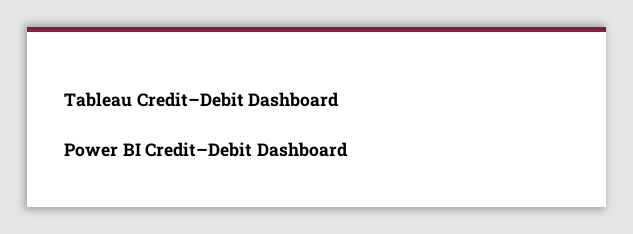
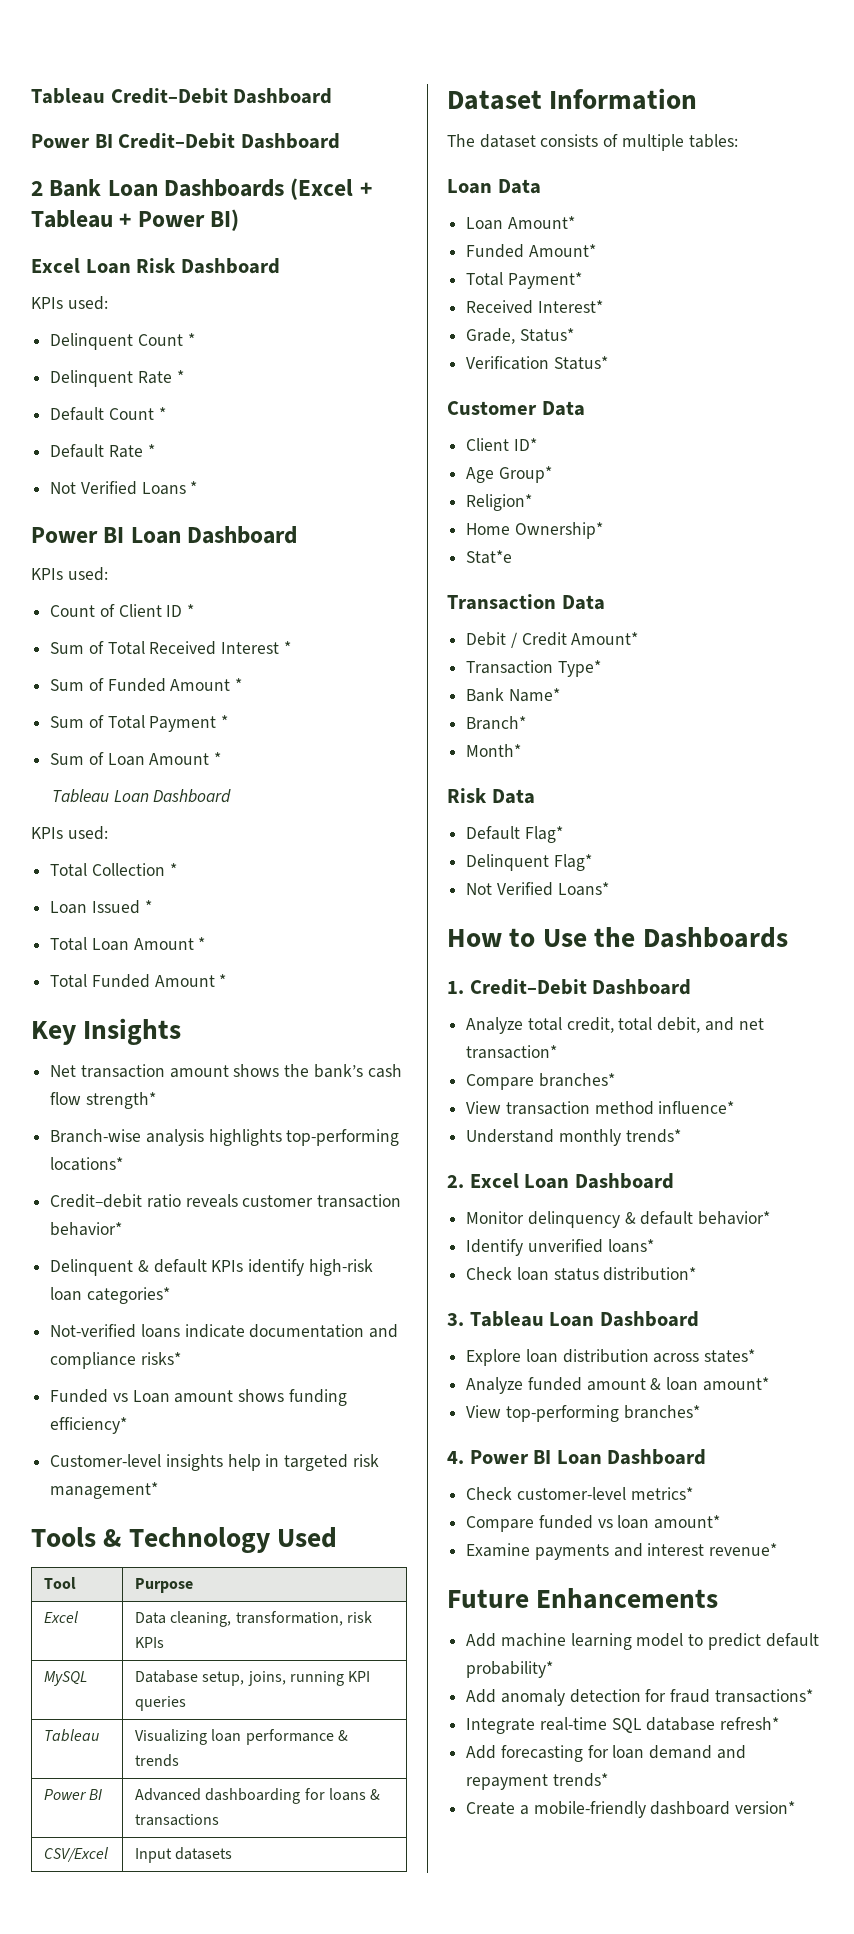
+ 2 Bank Loan Dashboards (Excel + Tableau + Power BI)
+ Excel Loan Risk Dashboard
+ KPIs used:
+ Delinquent Count *
+ Delinquent Rate *
+ Default Count *
+ Default Rate *
+ Not Verified Loans *
+ Power BI Loan Dashboard
+ KPIs used:
+ Count of Client ID *
+ Sum of Total Received Interest *
+ Sum of Funded Amount *
+ Sum of Total Payment *
+ Sum of Loan Amount *
+ Tableau Loan Dashboard
+ KPIs used:
+ Total Collection *
+ Loan Issued *
+ Total Loan Amount *
+ Total Funded Amount *
+ Key Insights
+ Net transaction amount shows the bank’s cash flow strength*
+ Branch-wise analysis highlights top-performing locations*
+ Credit–debit ratio reveals customer transaction behavior*
+ Delinquent & default KPIs identify high-risk loan categories*
+ Not-verified loans indicate documentation and compliance risks*
+ Funded vs Loan amount shows funding efficiency*
+ Customer-level insights help in targeted risk management*
+ Tools & Technology Used
+ Tool | Purpose
+ Excel | Data cleaning, transformation, risk KPIs
+ MySQL | Database setup, joins, running KPI queries
+ Tableau | Visualizing loan performance & trends
+ Power BI | Advanced dashboarding for loans & transactions
+ CSV/Excel | Input datasets
+ Dataset Information
+ The dataset consists of multiple tables:
+ Loan Data
+ Loan Amount*
+ Funded Amount*
+ Total Payment*
+ Received Interest*
+ Grade, Status*
+ Verification Status*
+ Customer Data
+ Client ID*
+ Age Group*
+ Religion*
+ Home Ownership*
+ Stat*e
+ Transaction Data
+ Debit / Credit Amount*
+ Transaction Type*
+ Bank Name*
+ Branch*
+ Month*
+ Risk Data
+ Default Flag*
+ Delinquent Flag*
+ Not Verified Loans*
+ How to Use the Dashboards
+ 1. Credit–Debit Dashboard
+ Analyze total credit, total debit, and net transaction*
+ Compare branches*
+ View transaction method influence*
+ Understand monthly trends*
+ 2. Excel Loan Dashboard
+ Monitor delinquency & default behavior*
+ Identify unverified loans*
+ Check loan status distribution*
+ 3. Tableau Loan Dashboard
+ Explore loan distribution across states*
+ Analyze funded amount & loan amount*
+ View top-performing branches*
+ 4. Power BI Loan Dashboard
+ Check customer-level metrics*
+ Compare funded vs loan amount*
+ Examine payments and interest revenue*
+ Future Enhancements
+ Add machine learning model to predict default probability*
+ Add anomaly detection for fraud transactions*
+ Integrate real-time SQL database refresh*
+ Add forecasting for loan demand and repayment trends*
+ Create a mobile-friendly dashboard version*

